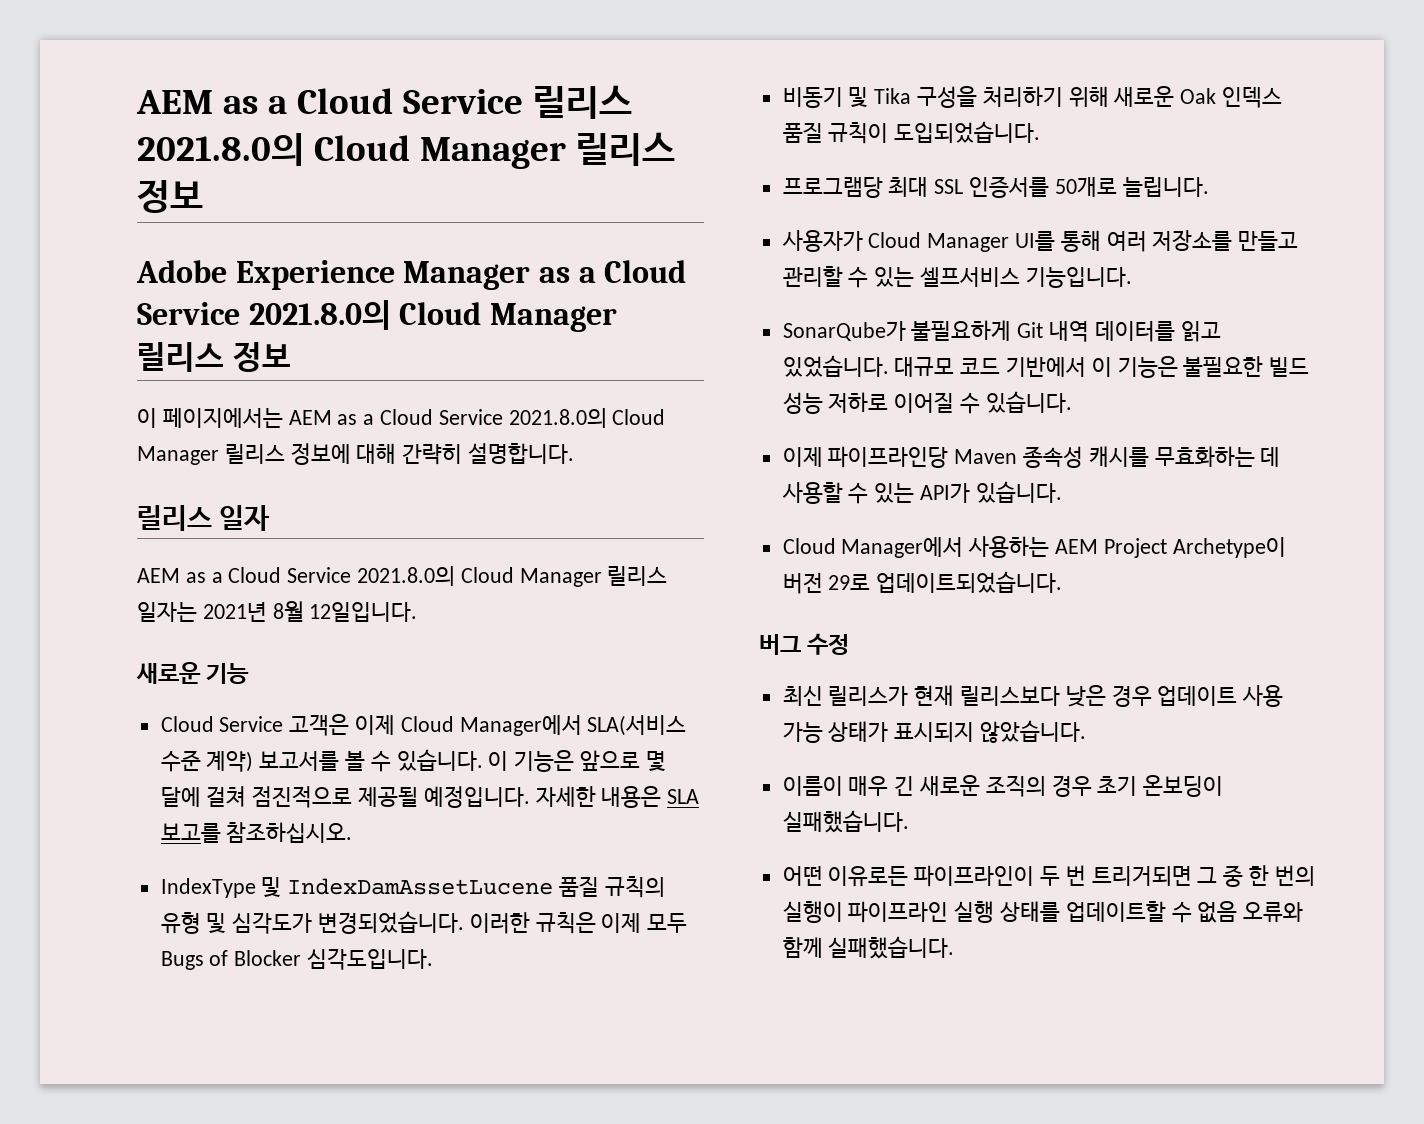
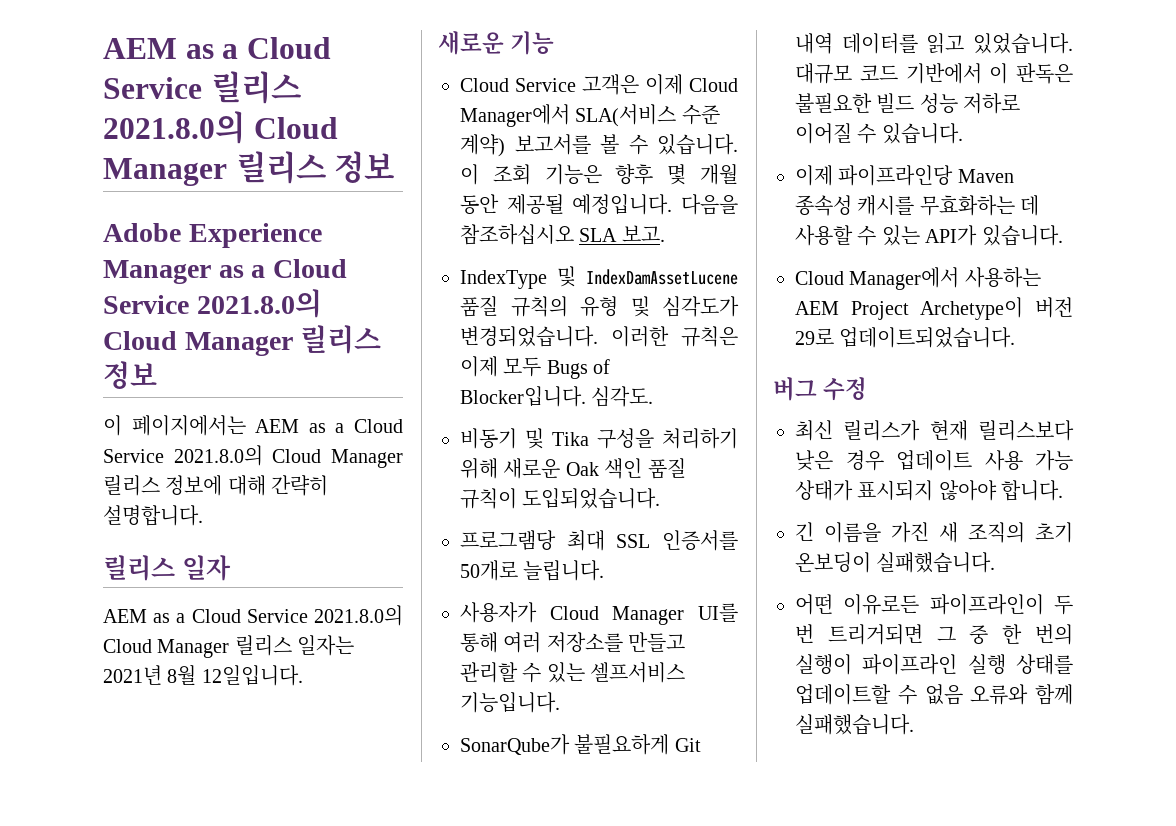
- 이 기능은 앞으로 몇 달에 걸쳐 점진적으로 제공될 예정입니다. 자세한 내용은 SLA 보고를 참조하십시오.
+ 이 조회 기능은 향후 몇 개월 동안 제공될 예정입니다. 다음을 참조하십시오 SLA 보고.
- 이러한 규칙은 이제 모두 Bugs of Blocker 심각도입니다.
+ 이러한 규칙은 이제 모두 Bugs of Blocker입니다. 심각도.
- 비동기 및 Tika 구성을 처리하기 위해 새로운 Oak 인덱스 품질 규칙이 도입되었습니다.
+ 비동기 및 Tika 구성을 처리하기 위해 새로운 Oak 색인 품질 규칙이 도입되었습니다.
- 대규모 코드 기반에서 이 기능은 불필요한 빌드 성능 저하로 이어질 수 있습니다.
+ 대규모 코드 기반에서 이 판독은 불필요한 빌드 성능 저하로 이어질 수 있습니다.
- 최신 릴리스가 현재 릴리스보다 낮은 경우 업데이트 사용 가능 상태가 표시되지 않았습니다.
- 이름이 매우 긴 새로운 조직의 경우 초기 온보딩이 실패했습니다.
+ 최신 릴리스가 현재 릴리스보다 낮은 경우 업데이트 사용 가능 상태가 표시되지 않아야 합니다.
+ 긴 이름을 가진 새 조직의 초기 온보딩이 실패했습니다.

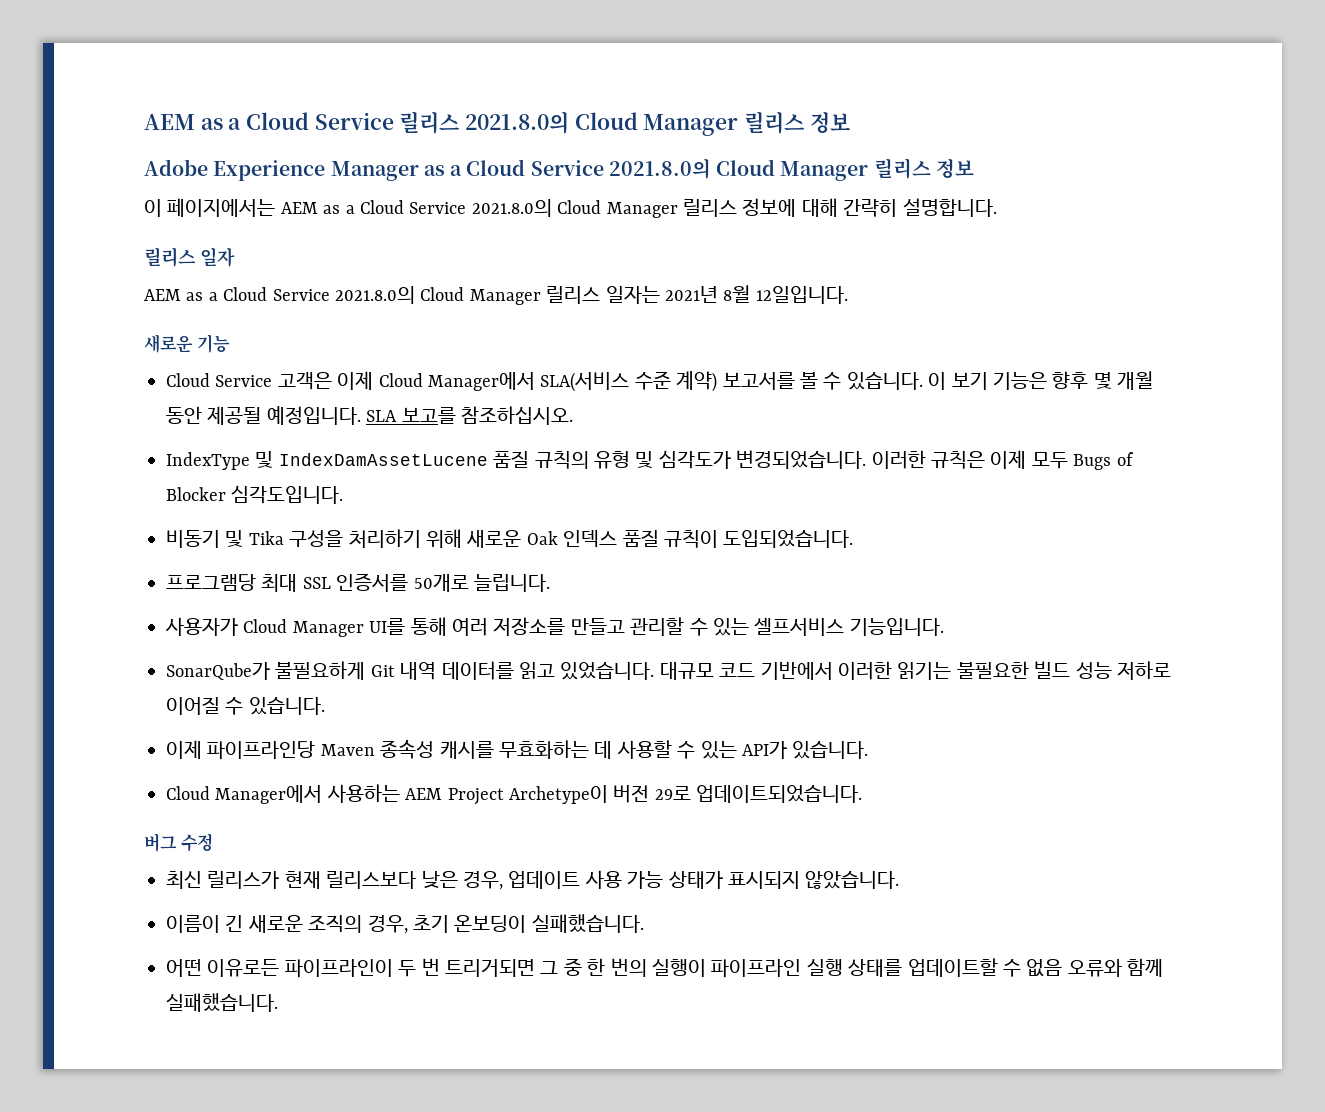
- 이 조회 기능은 향후 몇 개월 동안 제공될 예정입니다.
+ 이 보기 기능은 향후 몇 개월 동안 제공될 예정입니다.
- 다음을 참조하십시오 SLA 보고.
+ SLA 보고를 참조하십시오.
- 이러한 규칙은 이제 모두 Bugs of Blocker입니다. 심각도.
+ 이러한 규칙은 이제 모두 Bugs of Blocker 심각도입니다.
- 비동기 및 Tika 구성을 처리하기 위해 새로운 Oak 색인 품질 규칙이 도입되었습니다.
+ 비동기 및 Tika 구성을 처리하기 위해 새로운 Oak 인덱스 품질 규칙이 도입되었습니다.
- 대규모 코드 기반에서 이 판독은 불필요한 빌드 성능 저하로 이어질 수 있습니다.
+ 대규모 코드 기반에서 이러한 읽기는 불필요한 빌드 성능 저하로 이어질 수 있습니다.
- 최신 릴리스가 현재 릴리스보다 낮은 경우 업데이트 사용 가능 상태가 표시되지 않아야 합니다.
- 긴 이름을 가진 새 조직의 초기 온보딩이 실패했습니다.
+ 최신 릴리스가 현재 릴리스보다 낮은 경우, 업데이트 사용 가능 상태가 표시되지 않았습니다.
+ 이름이 긴 새로운 조직의 경우, 초기 온보딩이 실패했습니다.

